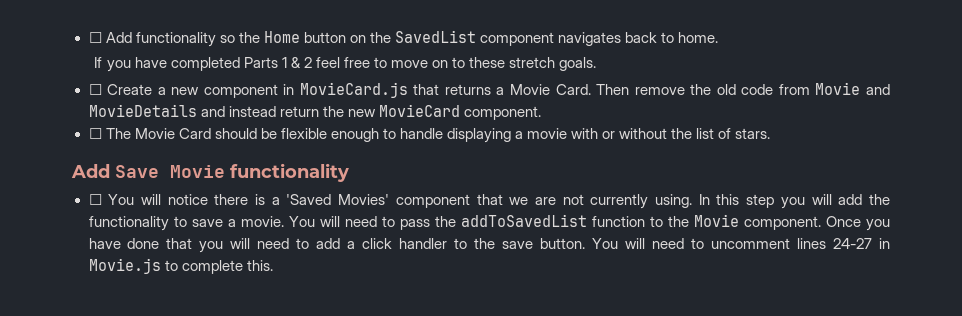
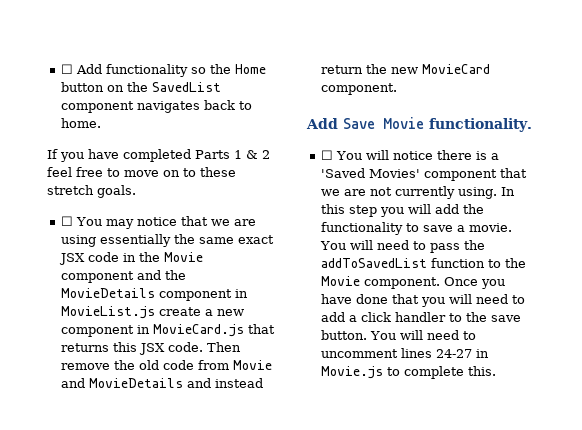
- ☐ Create a new component in MovieCard.js that returns a Movie Card.
+ ☐ You may notice that we are using essentially the same exact JSX code in the Movie component and the MovieDetails component in MovieList.js create a new component in MovieCard.js that returns this JSX code.
- ☐ The Movie Card should be flexible enough to handle displaying a movie with or without the list of stars.
- Add Save Movie functionality
+ Add Save Movie functionality.

